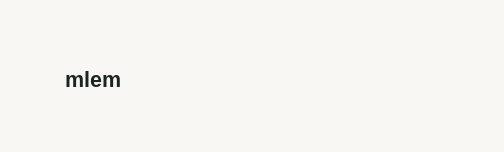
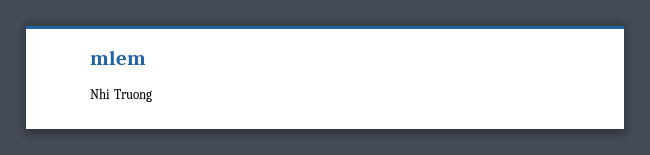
+ Nhi Truong

